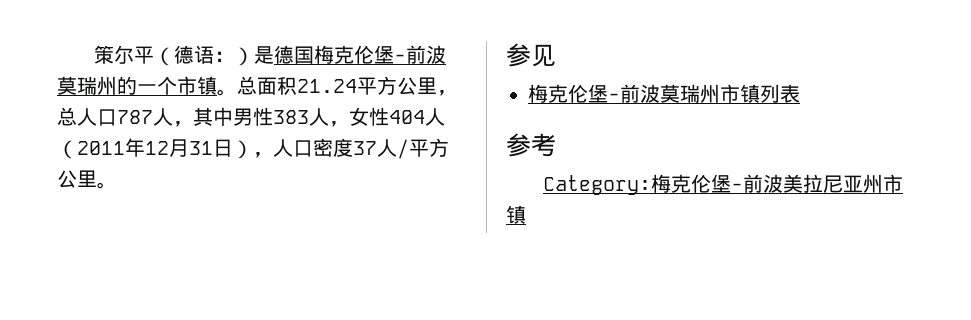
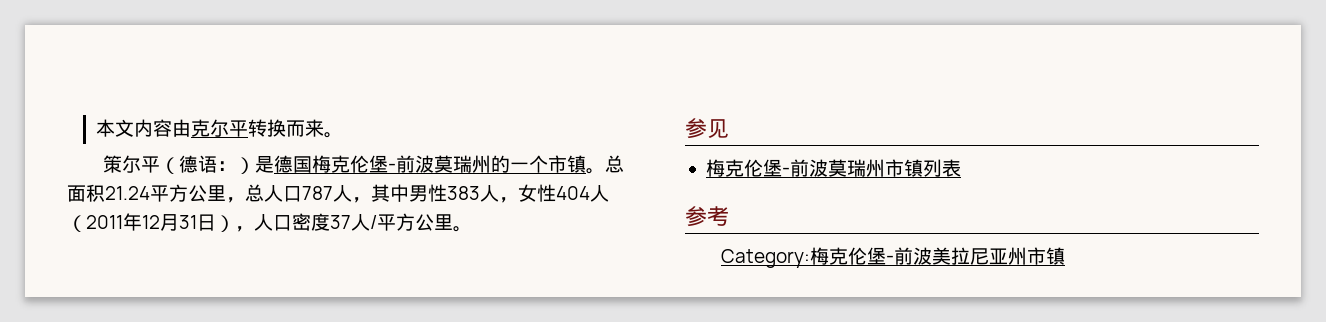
+ 本文内容由克尔平转换而来。

